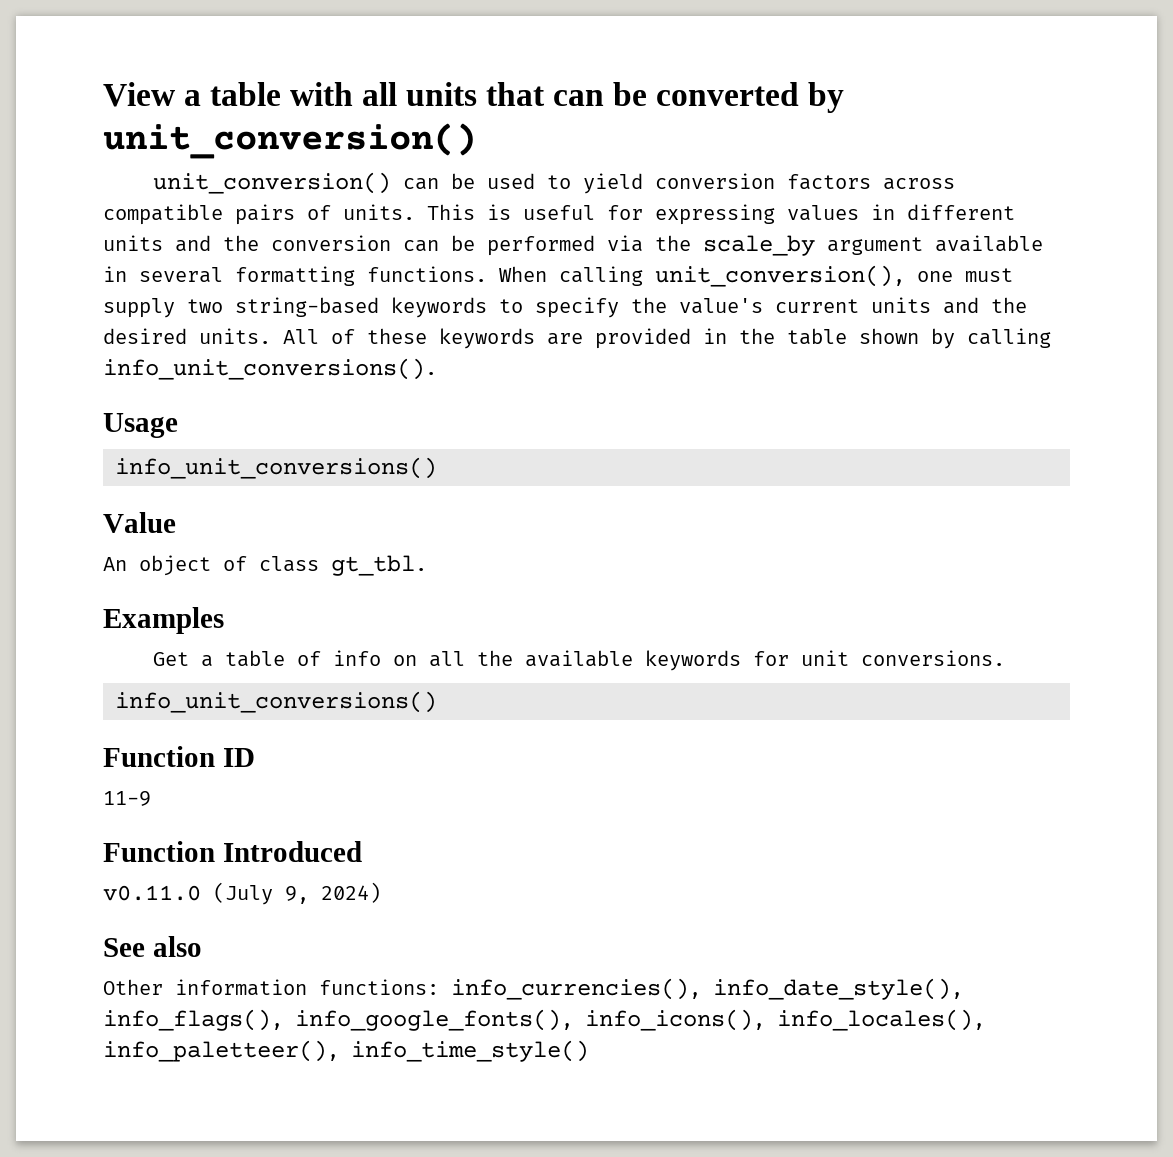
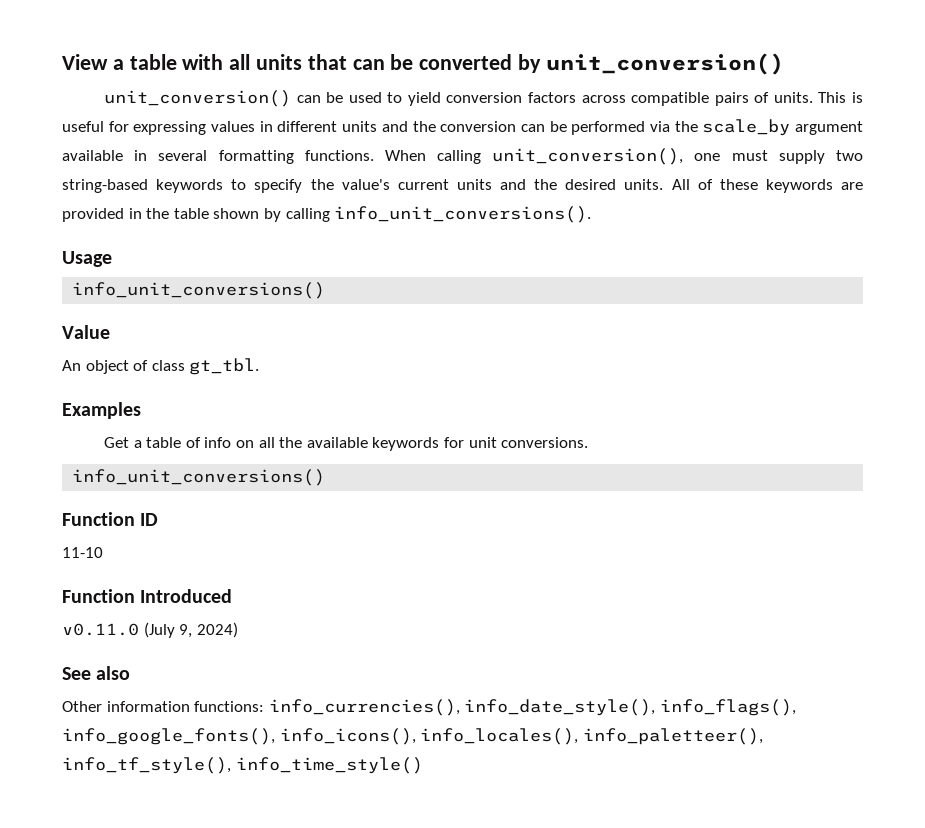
- 11-9
+ 11-10
- Other information functions: info_currencies(), info_date_style(), info_flags(), info_google_fonts(), info_icons(), info_locales(), info_paletteer(), info_time_style()
+ Other information functions: info_currencies(), info_date_style(), info_flags(), info_google_fonts(), info_icons(), info_locales(), info_paletteer(), info_tf_style(), info_time_style()

